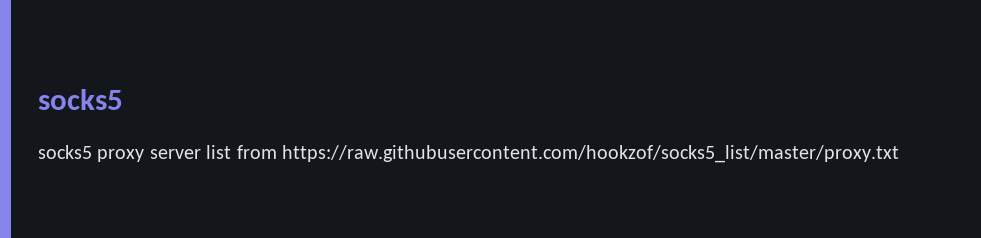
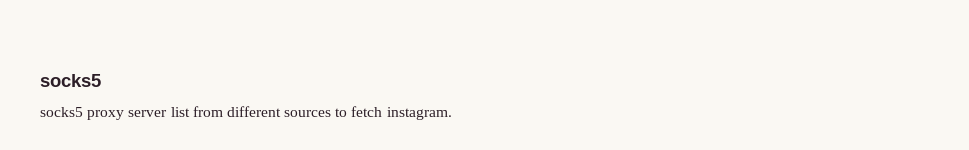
- socks5 proxy server list from https://raw.githubusercontent.com/hookzof/socks5_list/master/proxy.txt
+ socks5 proxy server list from different sources to fetch instagram.

